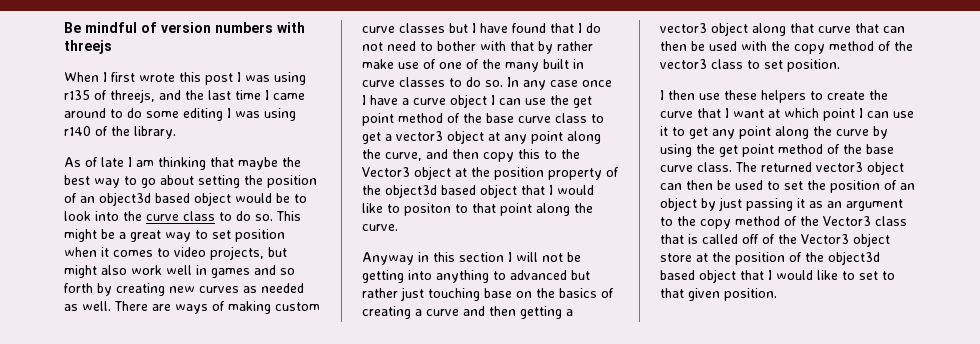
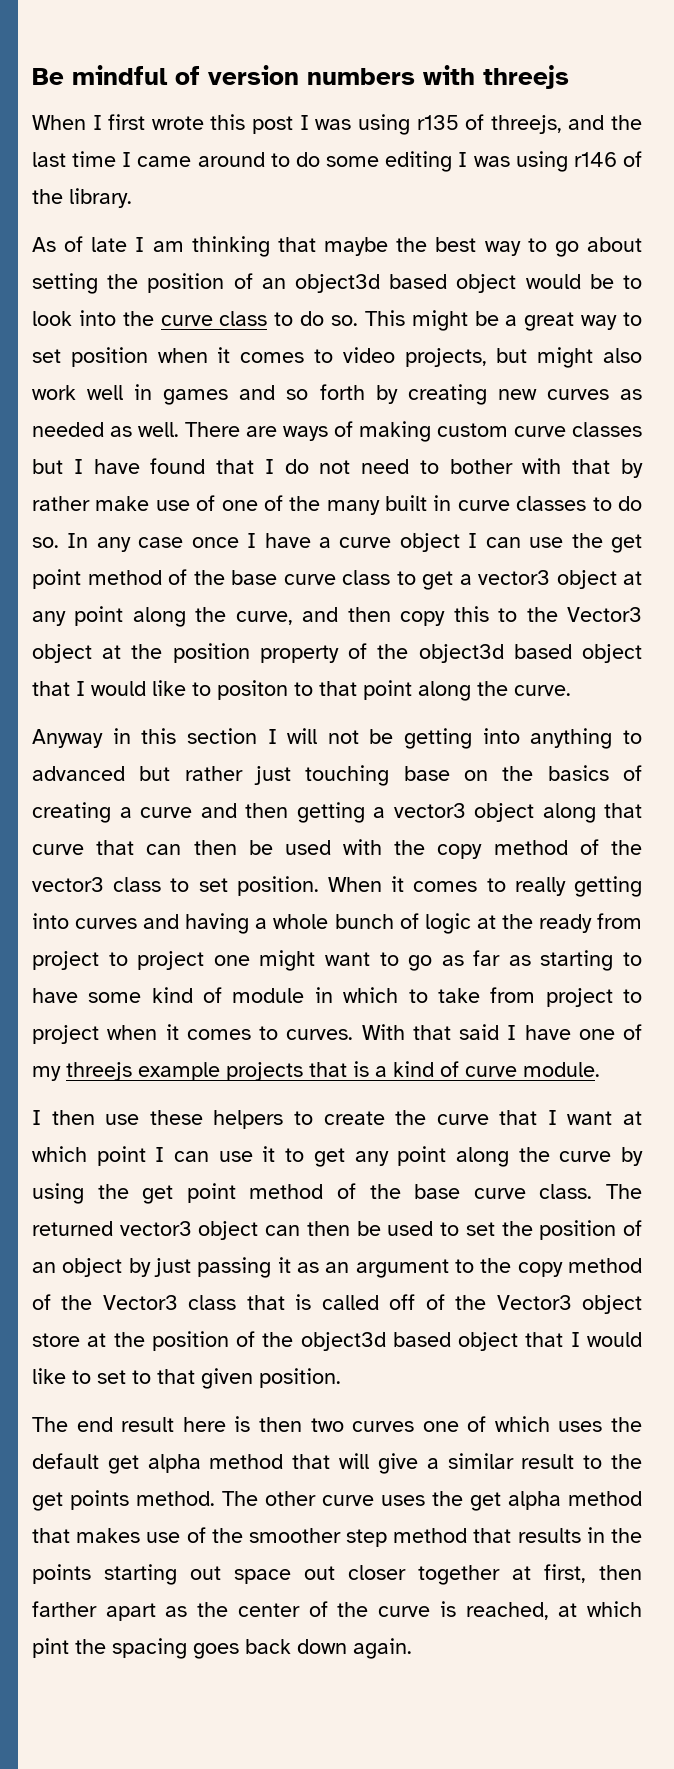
- When I first wrote this post I was using r135 of threejs, and the last time I came around to do some editing I was using r140 of the library.
+ When I first wrote this post I was using r135 of threejs, and the last time I came around to do some editing I was using r146 of the library.
+ When it comes to really getting into curves and having a whole bunch of logic at the ready from project to project one might want to go as far as starting to have some kind of module in which to take from project to project when it comes to curves. With that said I have one of my threejs example projects that is a kind of curve module.
+ The end result here is then two curves one of which uses the default get alpha method that will give a similar result to the get points method. The other curve uses the get alpha method that makes use of the smoother step method that results in the points starting out space out closer together at first, then farther apart as the center of the curve is reached, at which pint the spacing goes back down again.

